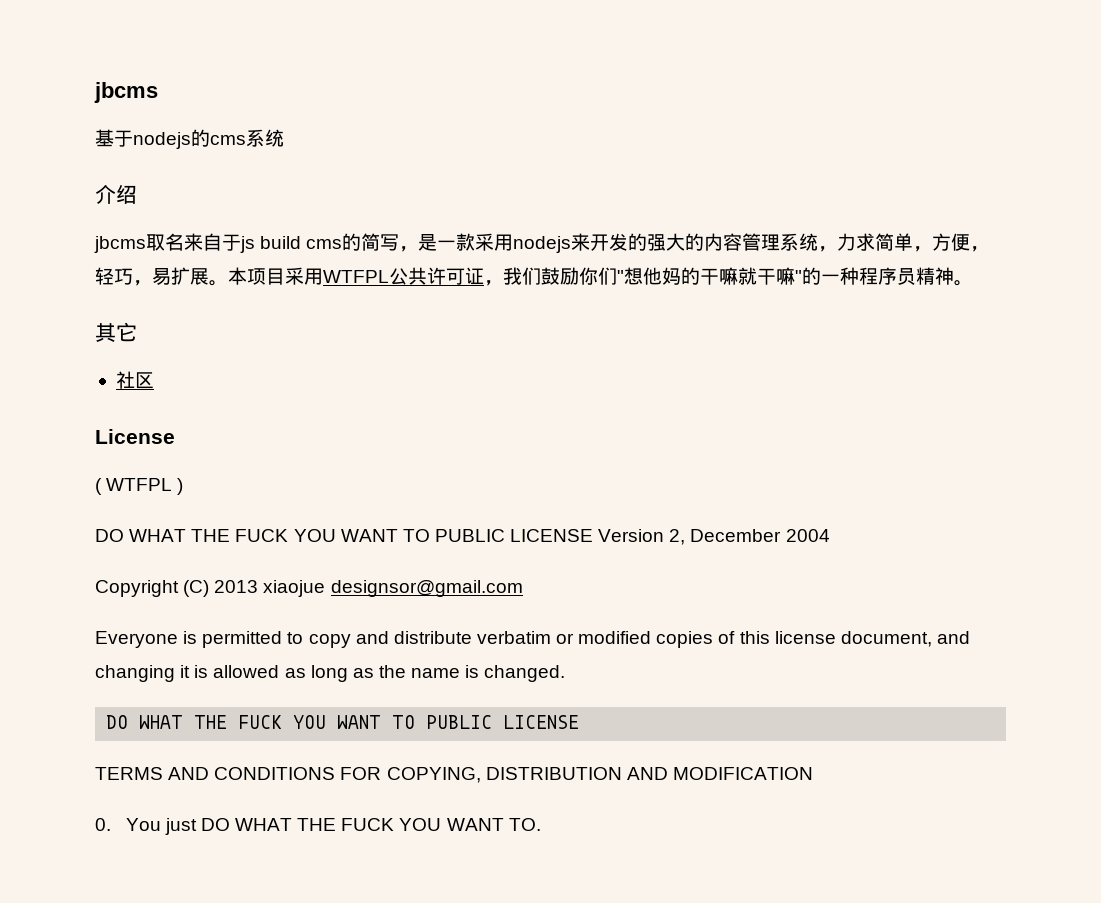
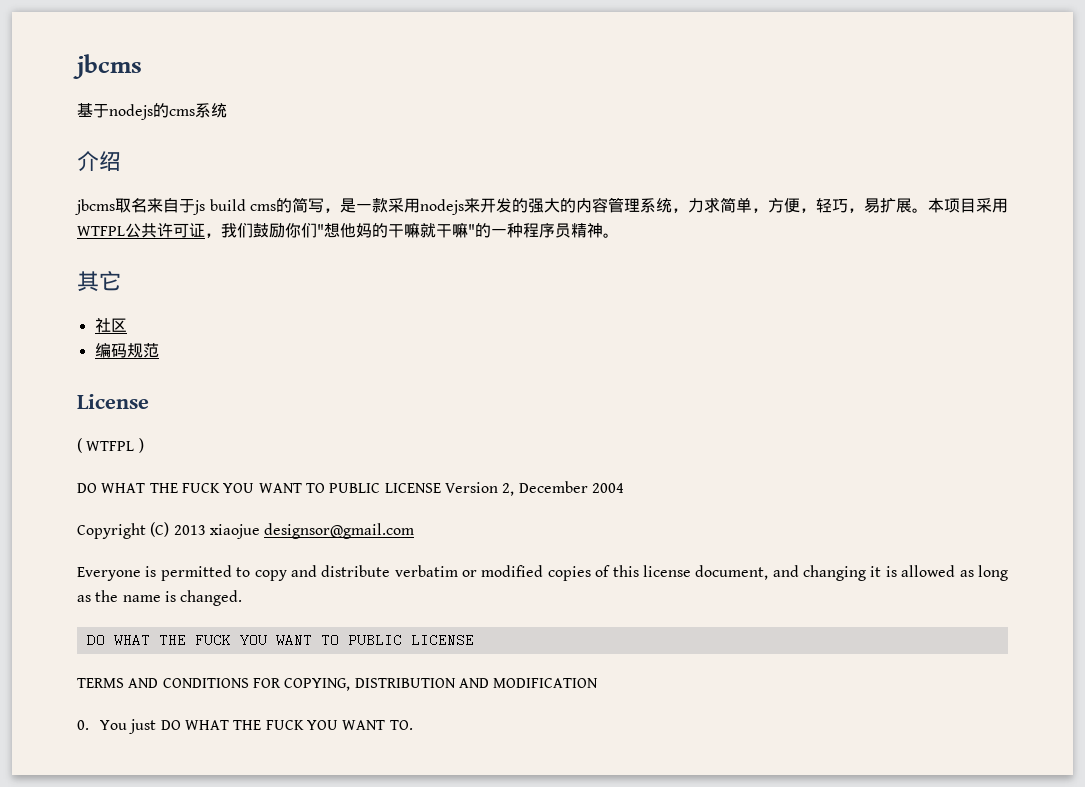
+ 编码规范

